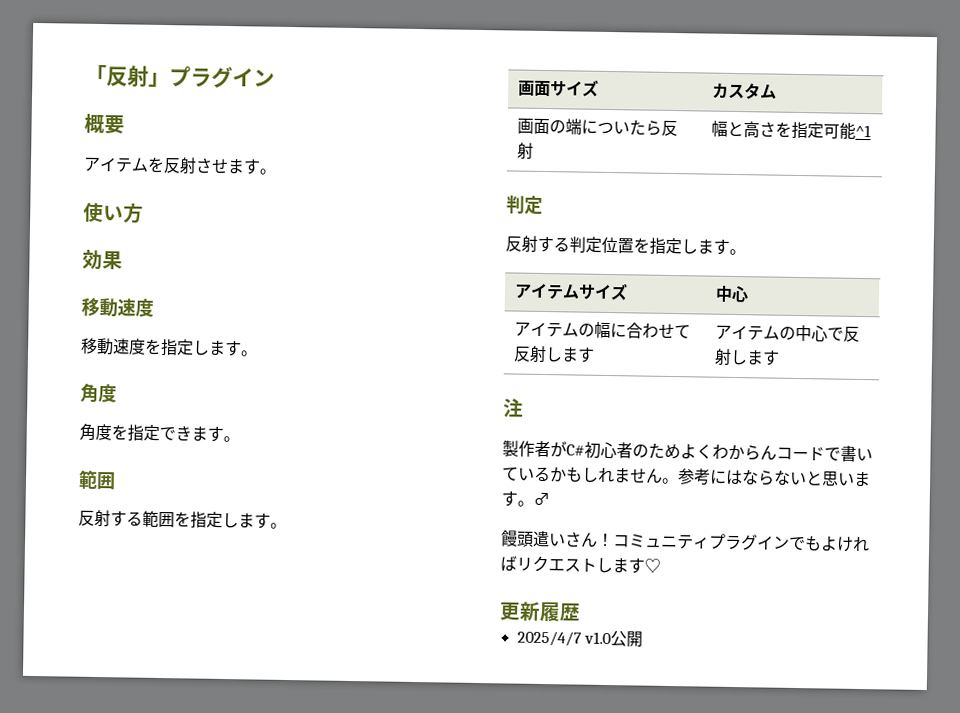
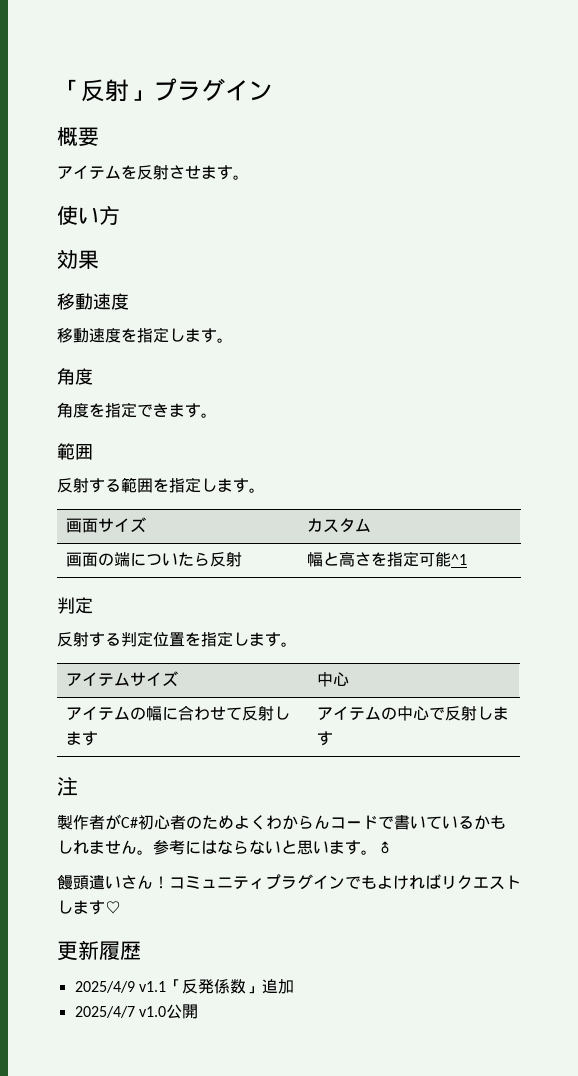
+ 2025/4/9 v1.1「反発係数」追加

